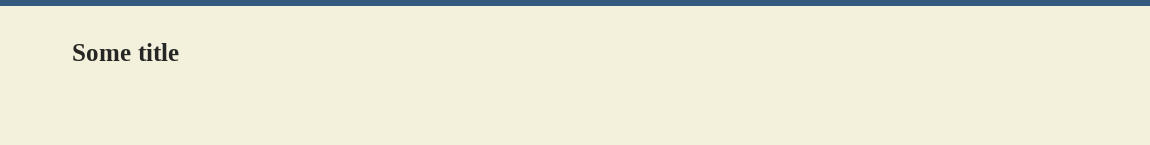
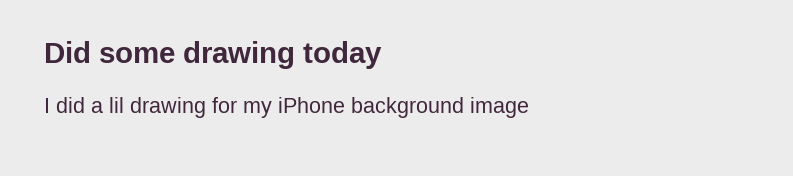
- Some title
+ Did some drawing today
+ I did a lil drawing for my iPhone background image

